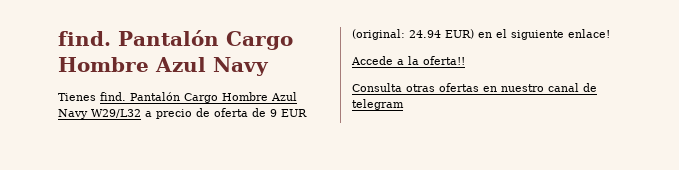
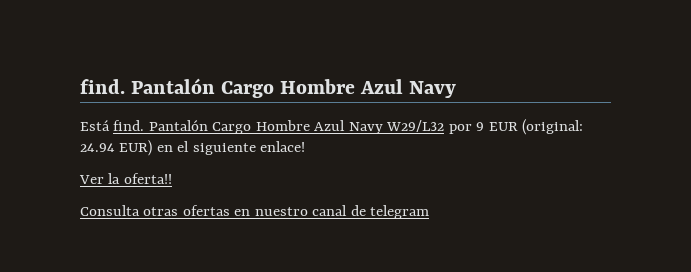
- Tienes find.
+ Está find.
- Pantalón Cargo Hombre Azul Navy W29/L32 a precio de oferta de 9 EUR (original: 24.94 EUR) en el siguiente enlace!
+ Pantalón Cargo Hombre Azul Navy W29/L32 por 9 EUR (original: 24.94 EUR) en el siguiente enlace!
- Accede a la oferta!!
+ Ver la oferta!!

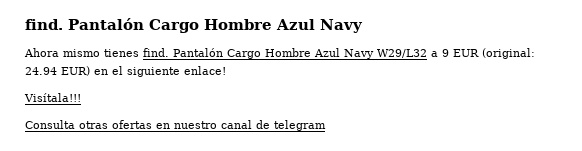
- Está find.
+ Ahora mismo tienes find.
- Pantalón Cargo Hombre Azul Navy W29/L32 por 9 EUR (original: 24.94 EUR) en el siguiente enlace!
+ Pantalón Cargo Hombre Azul Navy W29/L32 a 9 EUR (original: 24.94 EUR) en el siguiente enlace!
- Ver la oferta!!
+ Visítala!!!

